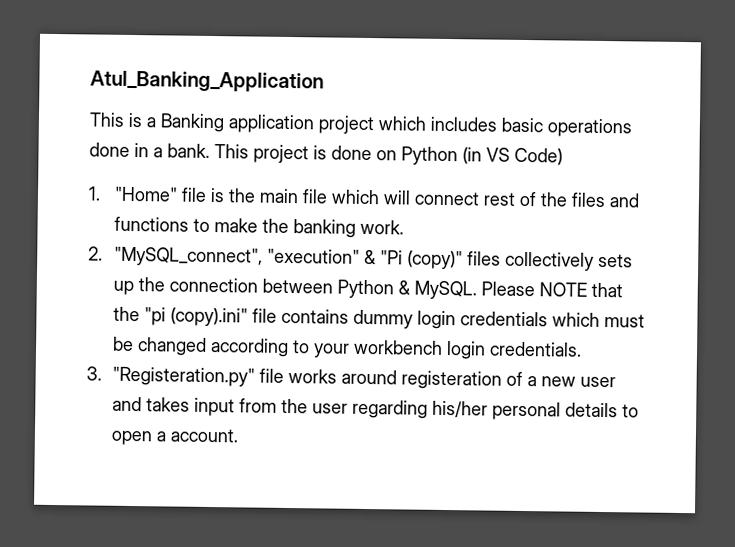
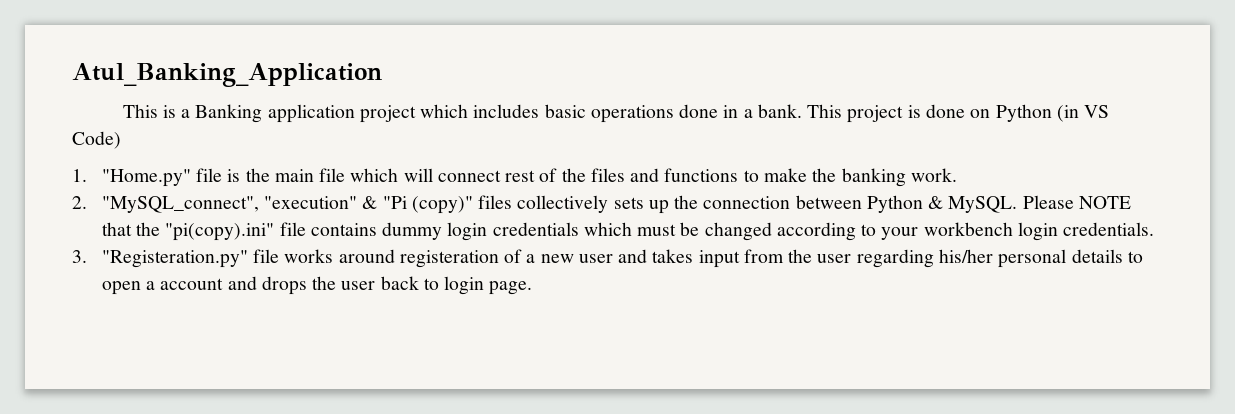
- 1. "Home" file is the main file which will connect rest of the files and functions to make the banking work.
+ 1. "Home.py" file is the main file which will connect rest of the files and functions to make the banking work.
- Please NOTE that the "pi (copy).ini" file contains dummy login credentials which must be changed according to your workbench login credentials.
+ Please NOTE that the "pi(copy).ini" file contains dummy login credentials which must be changed according to your workbench login credentials.
- 3. "Registeration.py" file works around registeration of a new user and takes input from the user regarding his/her personal details to open a account.
+ 3. "Registeration.py" file works around registeration of a new user and takes input from the user regarding his/her personal details to open a account and drops the user back to login page.

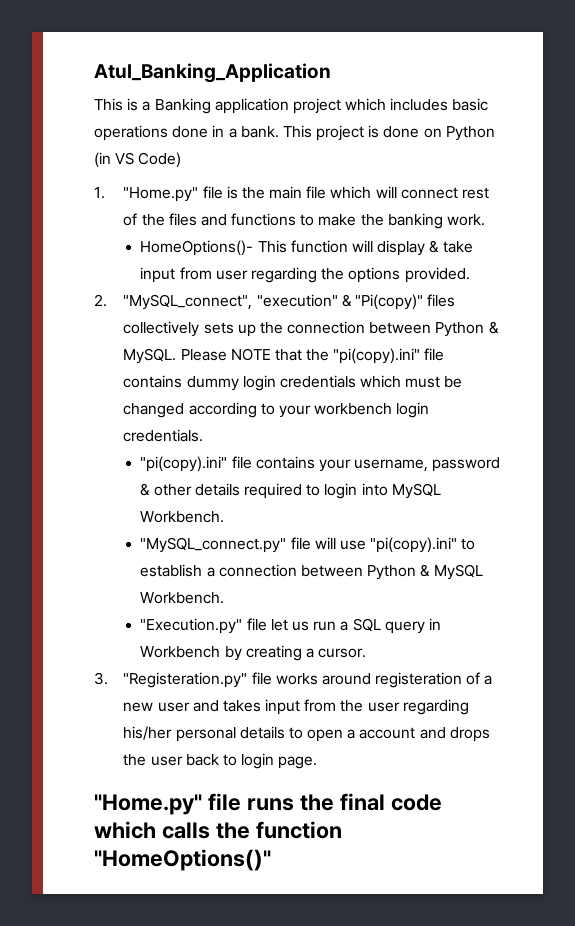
+ HomeOptions()- This function will display & take input from user regarding the options provided.
- 2. "MySQL_connect", "execution" & "Pi (copy)" files collectively sets up the connection between Python & MySQL.
+ 2. "MySQL_connect", "execution" & "Pi(copy)" files collectively sets up the connection between Python & MySQL.
+ "pi(copy).ini" file contains your username, password & other details required to login into MySQL Workbench.
+ "MySQL_connect.py" file will use "pi(copy).ini" to establish a connection between Python & MySQL Workbench.
+ "Execution.py" file let us run a SQL query in Workbench by creating a cursor.
+ "Home.py" file runs the final code which calls the function "HomeOptions()"

